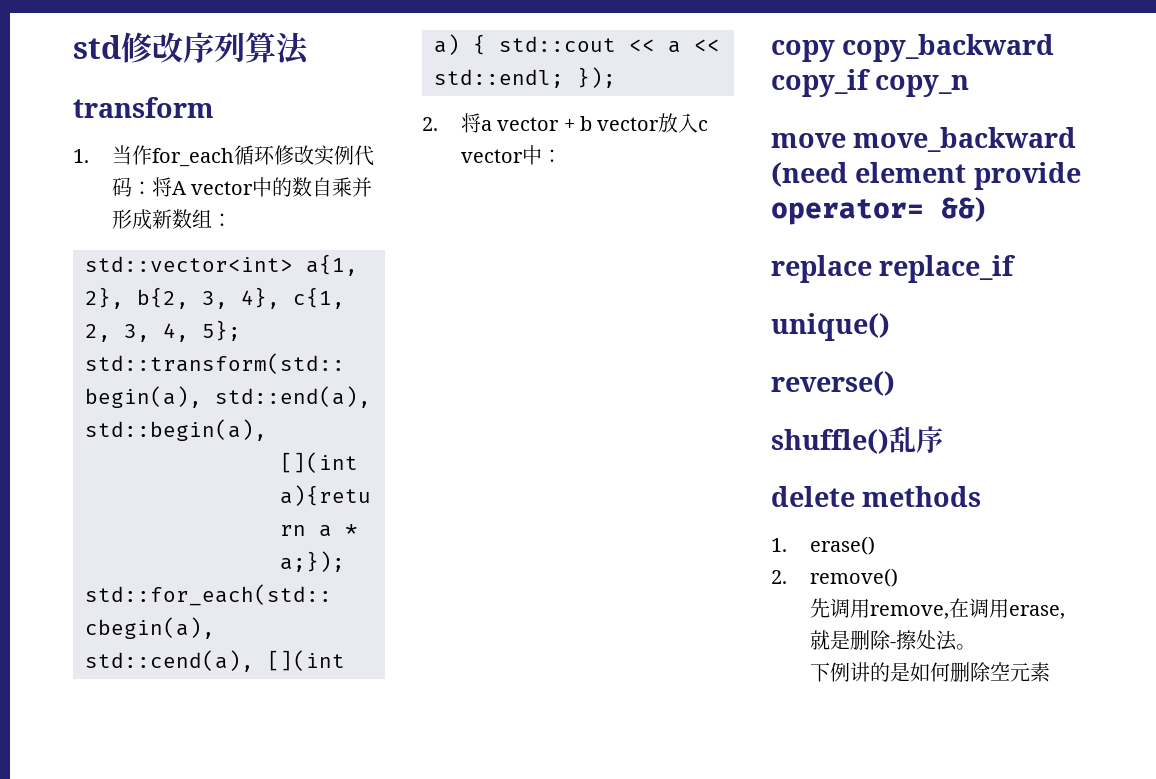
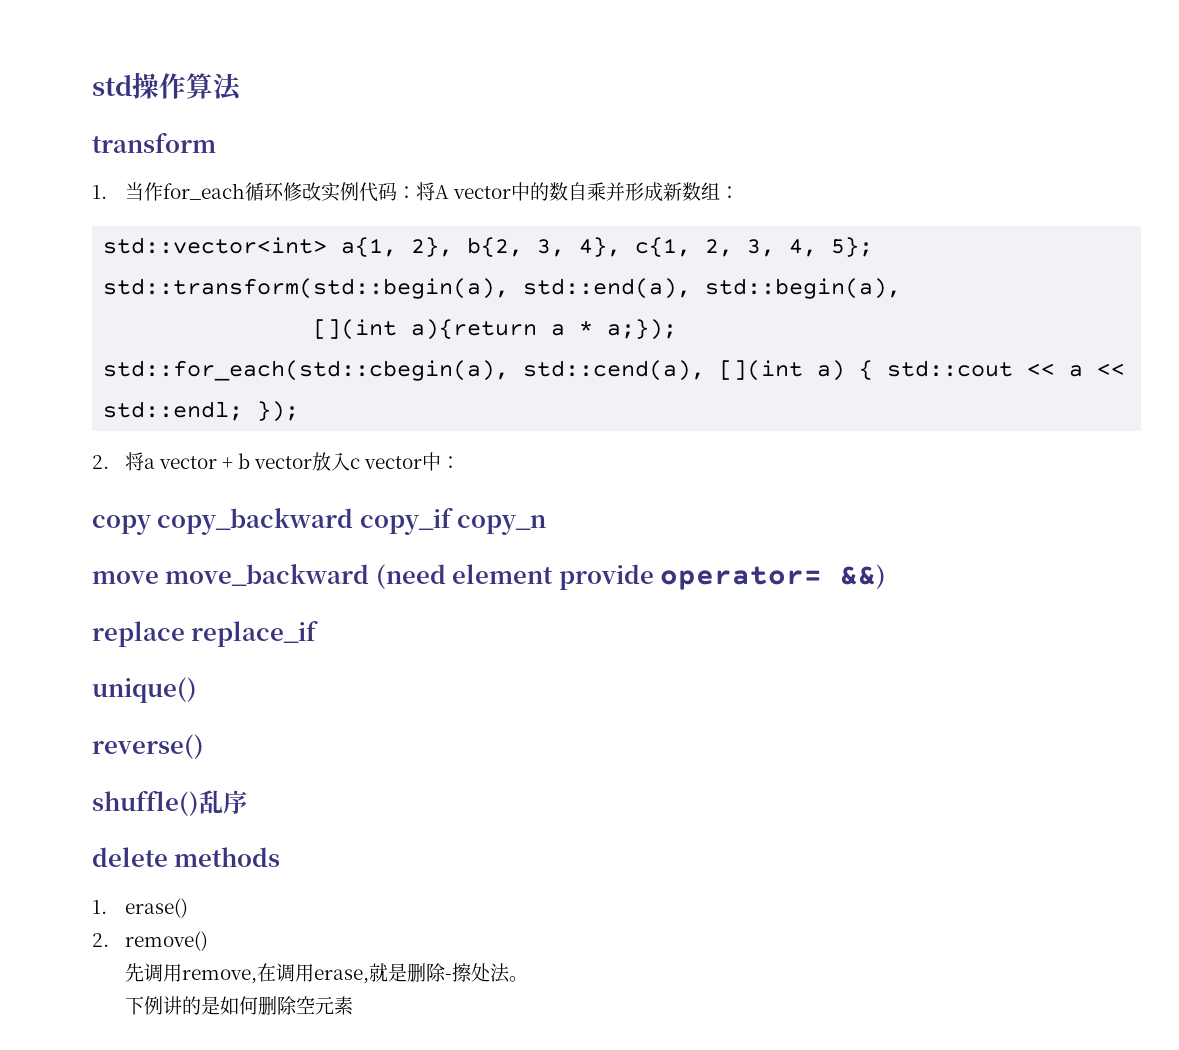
- std修改序列算法
+ std操作算法

